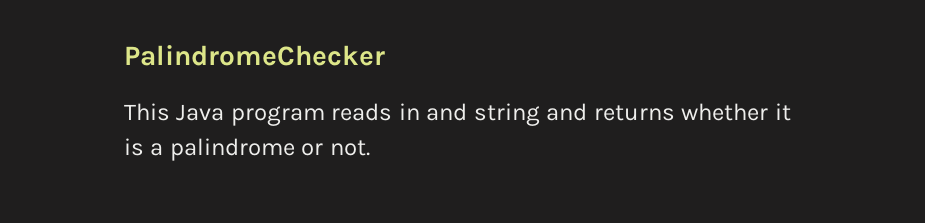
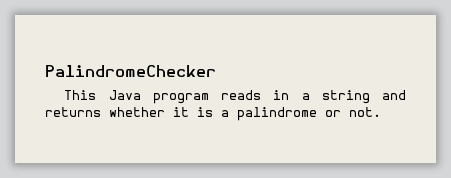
- This Java program reads in and string and returns whether it is a palindrome or not.
+ This Java program reads in a string and returns whether it is a palindrome or not.

